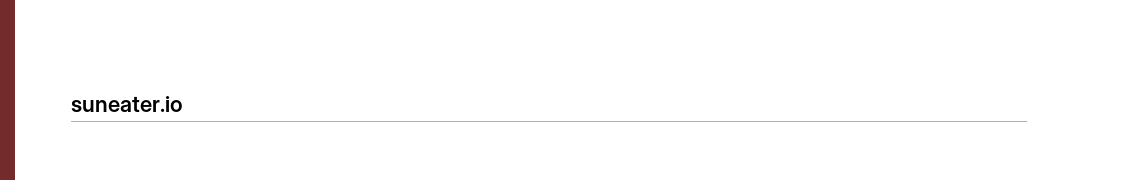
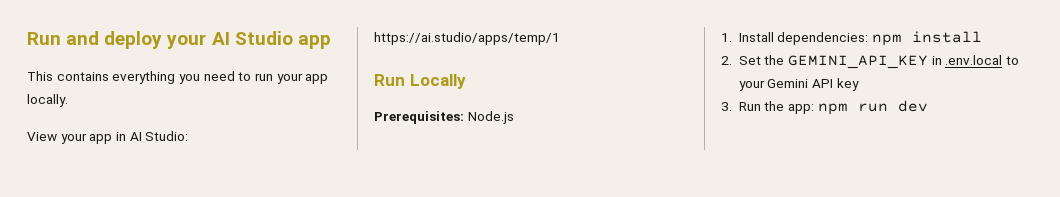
- suneater.io
+ Run and deploy your AI Studio app
+ This contains everything you need to run your app locally.
+ View your app in AI Studio: https://ai.studio/apps/temp/1
+ Run Locally
+ Prerequisites: Node.js
+ 1. Install dependencies: npm install
+ 2. Set the GEMINI_API_KEY in .env.local to your Gemini API key
+ 3. Run the app: npm run dev

